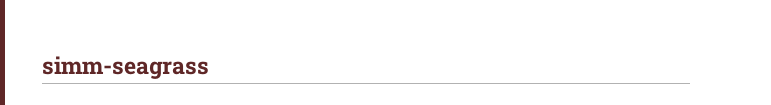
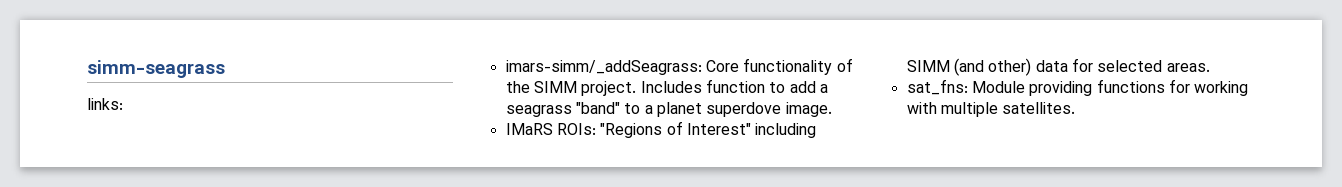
+ links:
+ imars-simm/_addSeagrass: Core functionality of the SIMM project. Includes function to add a seagrass "band" to a planet superdove image.
+ IMaRS ROIs: "Regions of Interest" including SIMM (and other) data for selected areas.
+ sat_fns: Module providing functions for working with multiple satellites.

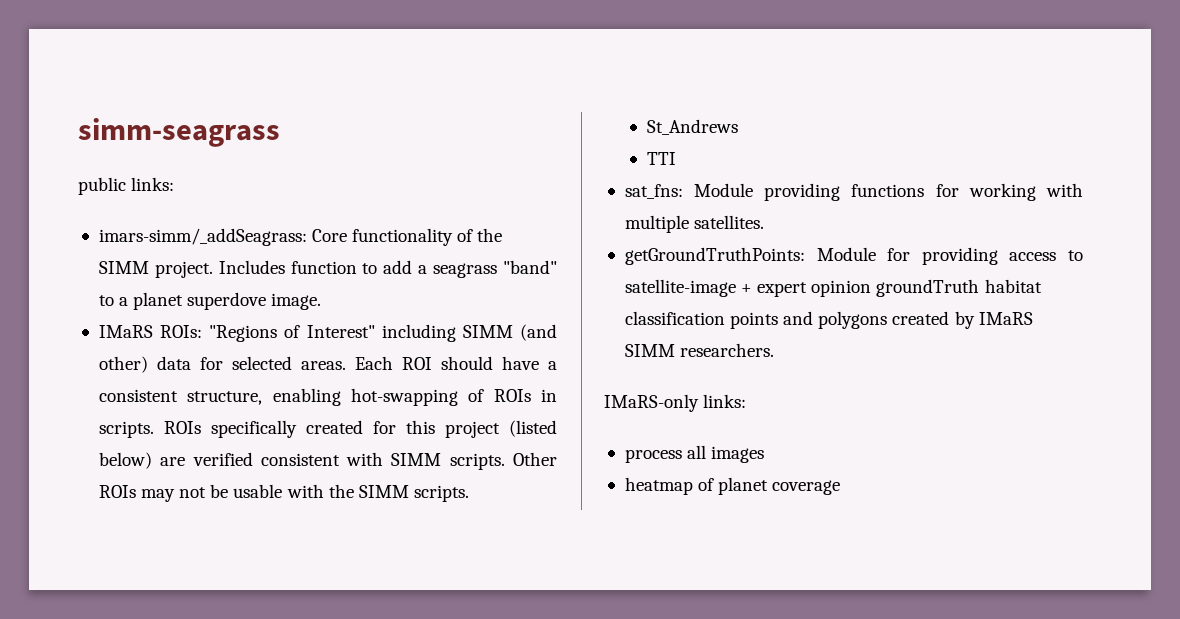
- links:
+ public links:
+ Each ROI should have a consistent structure, enabling hot-swapping of ROIs in scripts. ROIs specifically created for this project (listed below) are verified consistent with SIMM scripts. Other ROIs may not be usable with the SIMM scripts.
+ St_Andrews
+ TTI
+ getGroundTruthPoints: Module for providing access to satellite-image + expert opinion groundTruth habitat classification points and polygons created by IMaRS SIMM researchers.
+ IMaRS-only links:
+ process all images
+ heatmap of planet coverage

